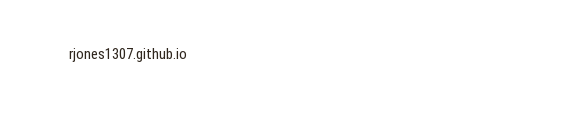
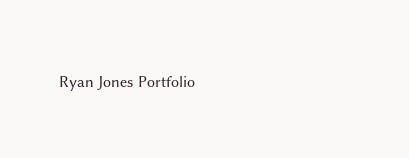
- rjones1307.github.io
+ Ryan Jones Portfolio

